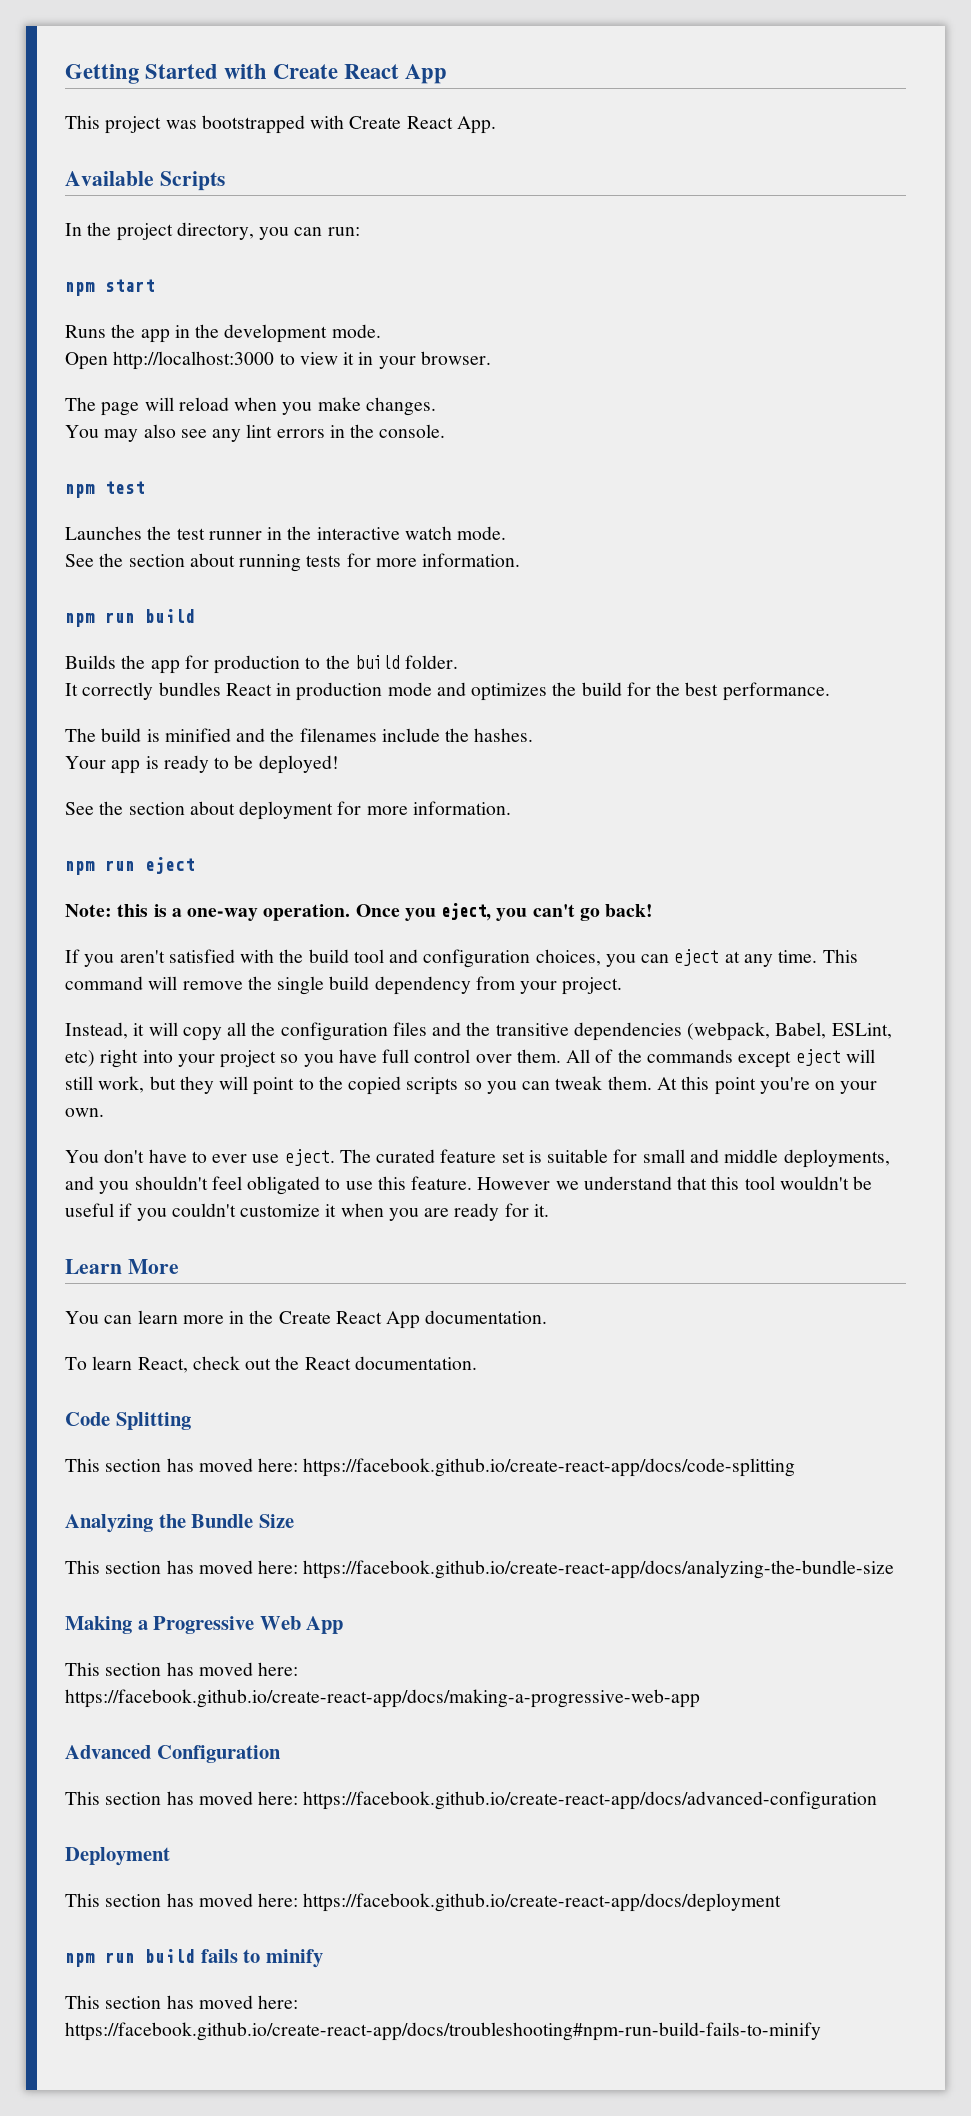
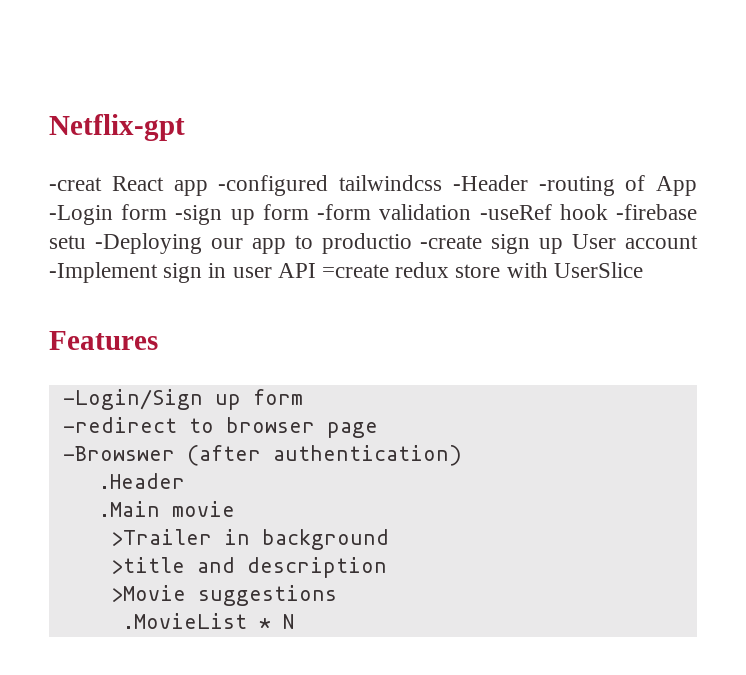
- Getting Started with Create React App
- This project was bootstrapped with Create React App.
- Available Scripts
- In the project directory, you can run:
- npm start
- Runs the app in the development mode.
- Open http://localhost:3000 to view it in your browser.
- The page will reload when you make changes.
- You may also see any lint errors in the console.
- npm test
- Launches the test runner in the interactive watch mode.
- See the section about running tests for more information.
- npm run build
- Builds the app for production to the build folder.
- It correctly bundles React in production mode and optimizes the build for the best performance.
- The build is minified and the filenames include the hashes.
- Your app is ready to be deployed!
- See the section about deployment for more information.
- npm run eject
- Note: this is a one-way operation. Once you eject, you can't go back!
- If you aren't satisfied with the build tool and configuration choices, you can eject at any time. This command will remove the single build dependency from your project.
- Instead, it will copy all the configuration files and the transitive dependencies (webpack, Babel, ESLint, etc) right into your project so you have full control over them. All of the commands except eject will still work, but they will point to the copied scripts so you can tweak them. At this point you're on your own.
- You don't have to ever use eject. The curated feature set is suitable for small and middle deployments, and you shouldn't feel obligated to use this feature. However we understand that this tool wouldn't be useful if you couldn't customize it when you are ready for it.
- Learn More
- You can learn more in the Create React App documentation.
- To learn React, check out the React documentation.
- Code Splitting
- This section has moved here: https://facebook.github.io/create-react-app/docs/code-splitting
- Analyzing the Bundle Size
- This section has moved here: https://facebook.github.io/create-react-app/docs/analyzing-the-bundle-size
- Making a Progressive Web App
- This section has moved here: https://facebook.github.io/create-react-app/docs/making-a-progressive-web-app
- Advanced Configuration
- This section has moved here: https://facebook.github.io/create-react-app/docs/advanced-configuration
- Deployment
- This section has moved here: https://facebook.github.io/create-react-app/docs/deployment
- npm run build fails to minify
- This section has moved here: https://facebook.github.io/create-react-app/docs/troubleshooting#npm-run-build-fails-to-minify
+ Netflix-gpt
+ -creat React app -configured tailwindcss -Header -routing of App -Login form -sign up form -form validation -useRef hook -firebase setu -Deploying our app to productio -create sign up User account -Implement sign in user API =create redux store with UserSlice
+ Features
+ -Login/Sign up form
+ -redirect to browser page
+ -Browswer (after authentication)
+ .Header
+ .Main movie
+ >Trailer in background
+ >title and description
+ >Movie suggestions
+ .MovieList * N

